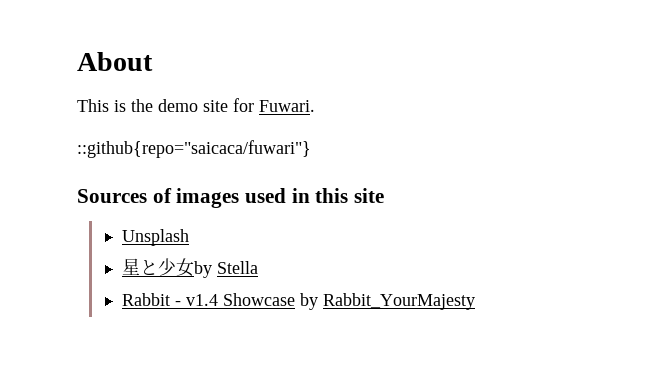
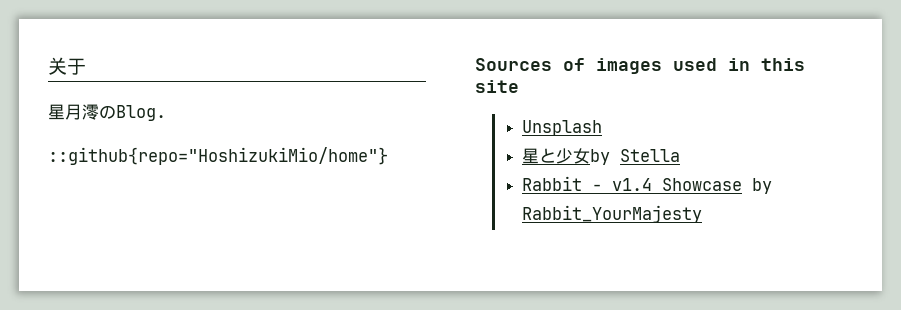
- About
- This is the demo site for Fuwari.
- ::github{repo="saicaca/fuwari"}
+ 关于
+ 星月澪のBlog.
+ ::github{repo="HoshizukiMio/home"}

